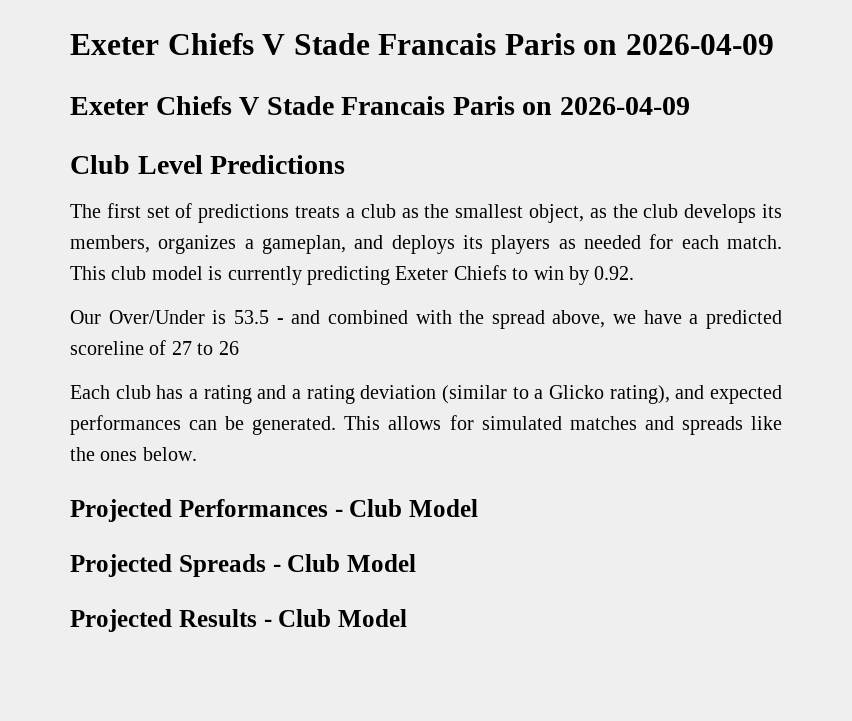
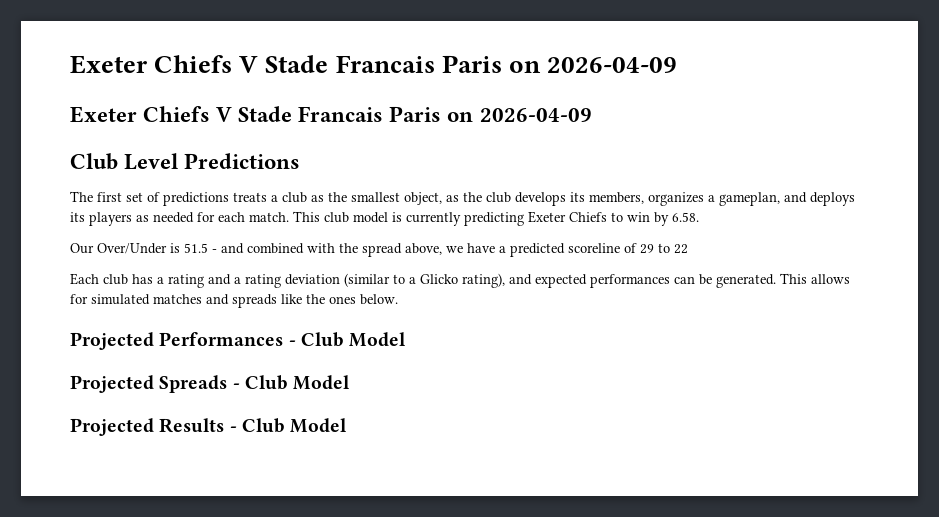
- This club model is currently predicting Exeter Chiefs to win by 0.92.
+ This club model is currently predicting Exeter Chiefs to win by 6.58.
- Our Over/Under is 53.5 - and combined with the spread above, we have a predicted scoreline of 27 to 26
+ Our Over/Under is 51.5 - and combined with the spread above, we have a predicted scoreline of 29 to 22

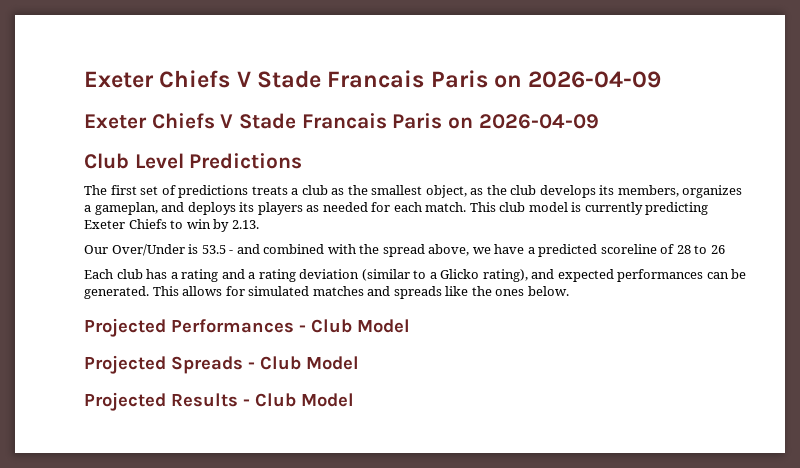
- This club model is currently predicting Exeter Chiefs to win by 6.58.
+ This club model is currently predicting Exeter Chiefs to win by 2.13.
- Our Over/Under is 51.5 - and combined with the spread above, we have a predicted scoreline of 29 to 22
+ Our Over/Under is 53.5 - and combined with the spread above, we have a predicted scoreline of 28 to 26

